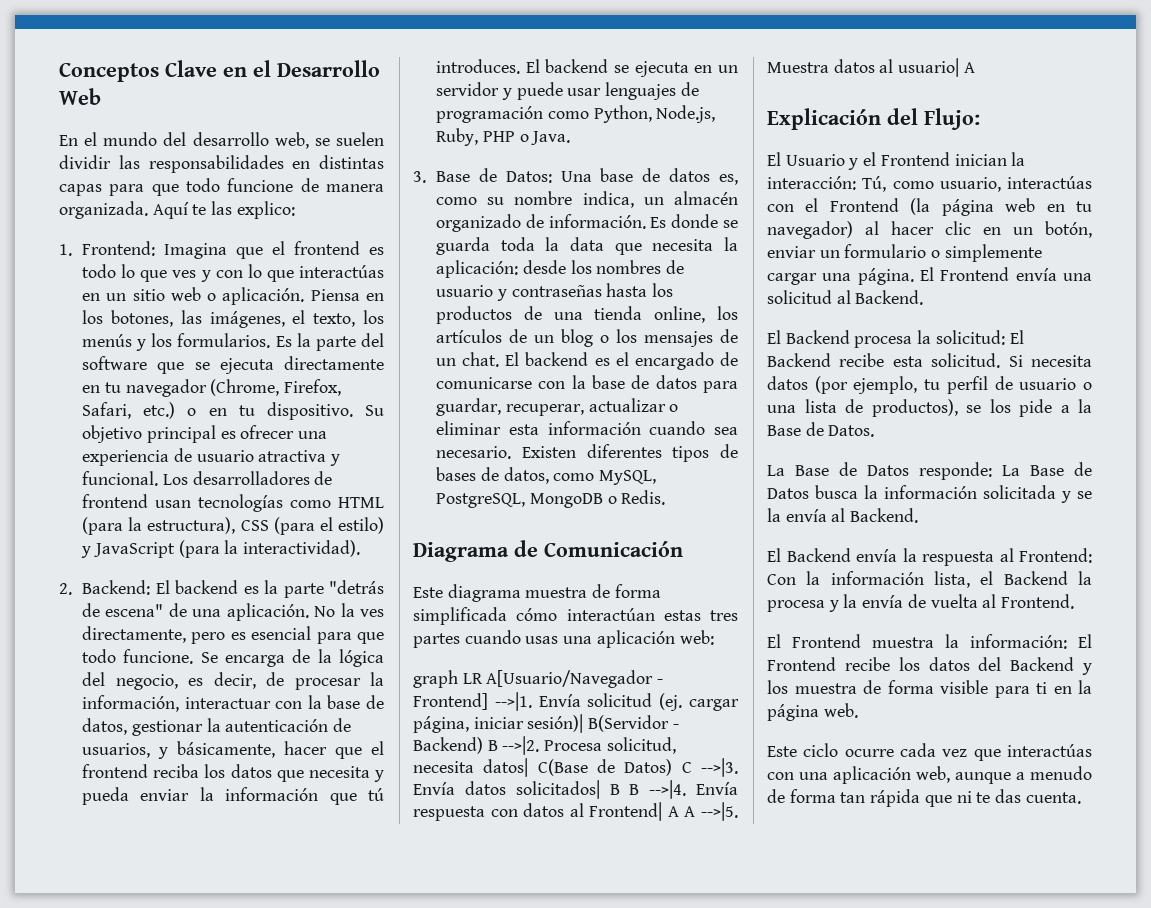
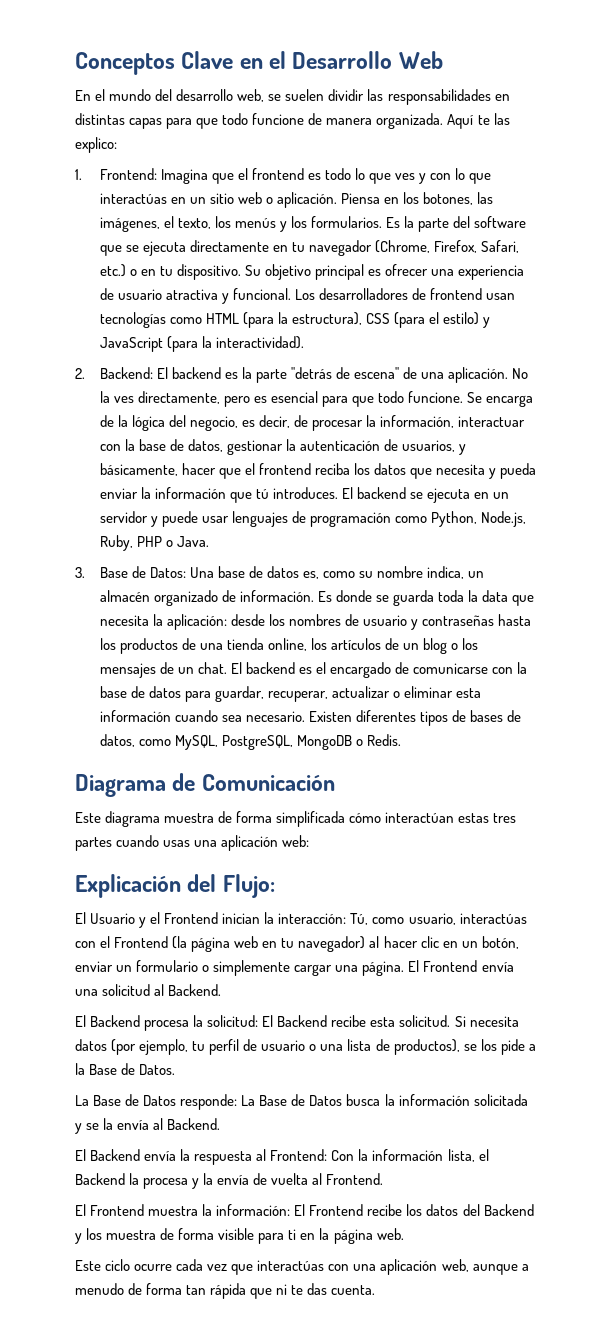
- graph LR A[Usuario/Navegador - Frontend] -->|1. Envía solicitud (ej. cargar página, iniciar sesión)| B(Servidor - Backend) B -->|2. Procesa solicitud, necesita datos| C(Base de Datos) C -->|3. Envía datos solicitados| B B -->|4. Envía respuesta con datos al Frontend| A A -->|5. Muestra datos al usuario| A

